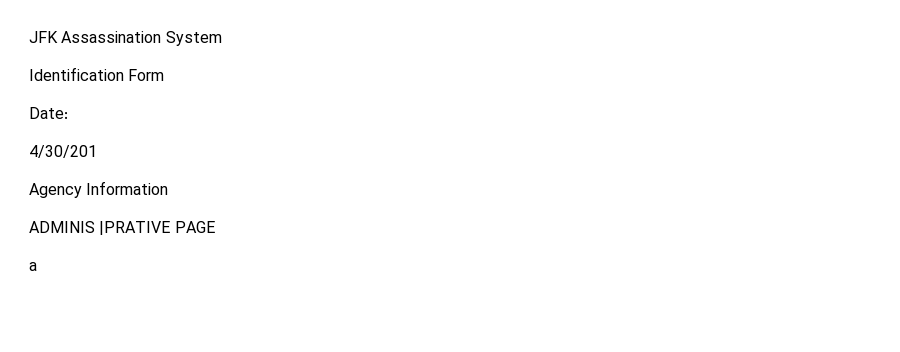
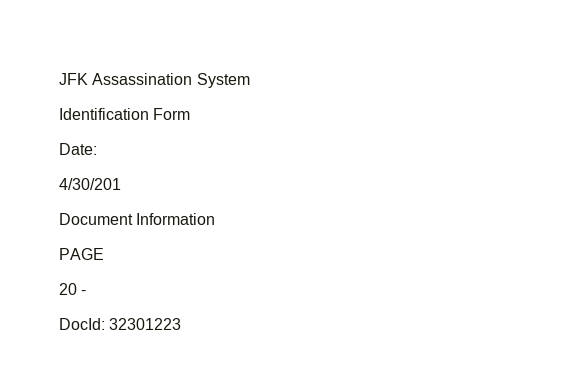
- Agency Information
+ Document Information
- ADMINIS |PRATIVE PAGE
+ PAGE
- a
+ 20 -
+ DocId: 32301223

